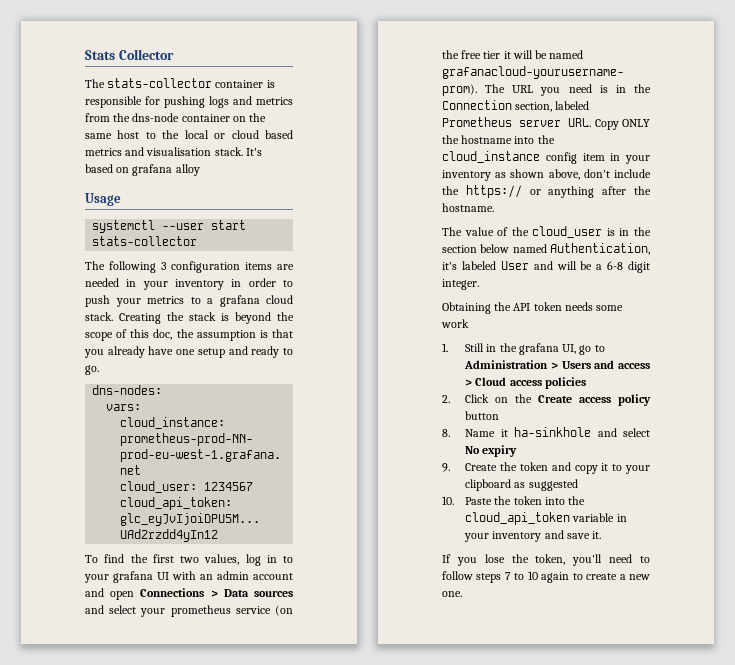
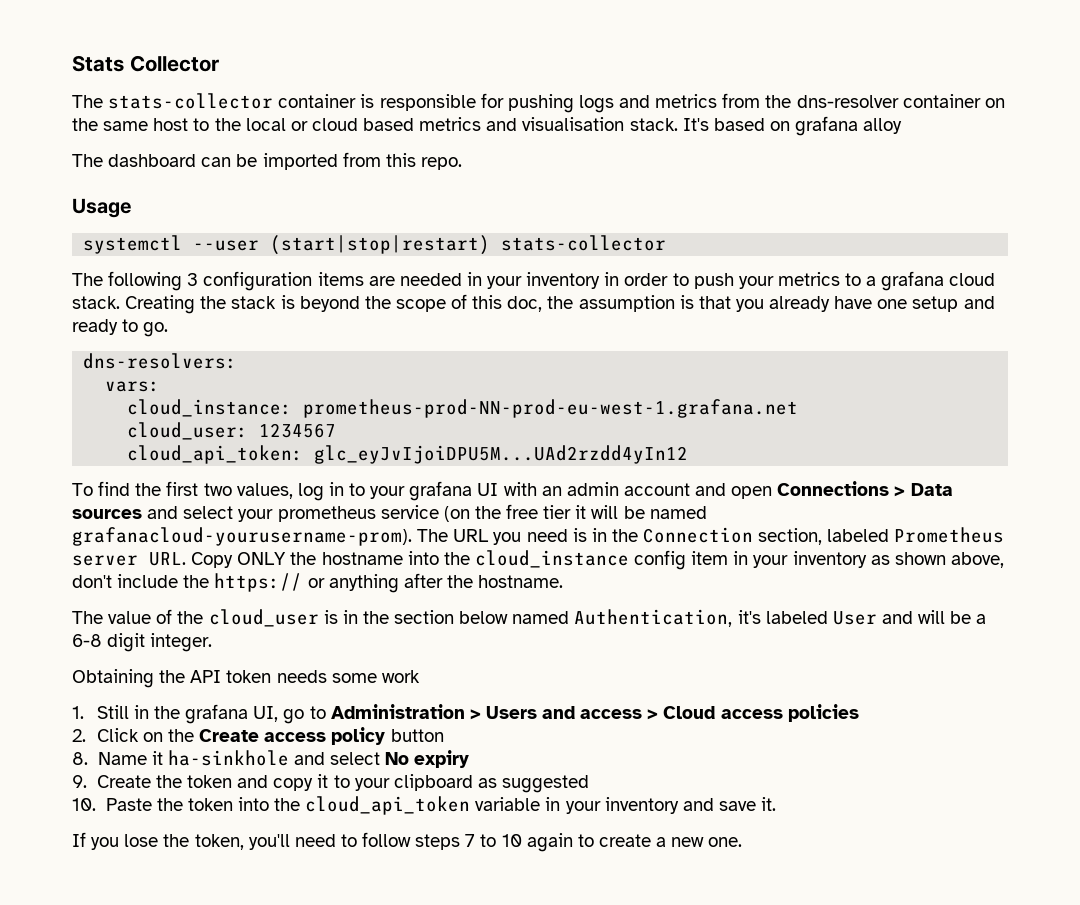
- The stats-collector container is responsible for pushing logs and metrics from the dns-node container on the same host to the local or cloud based metrics and visualisation stack.
+ The stats-collector container is responsible for pushing logs and metrics from the dns-resolver container on the same host to the local or cloud based metrics and visualisation stack.
+ The dashboard can be imported from this repo.
- systemctl --user start stats-collector
+ systemctl --user (start|stop|restart) stats-collector
- dns-nodes:
+ dns-resolvers:

